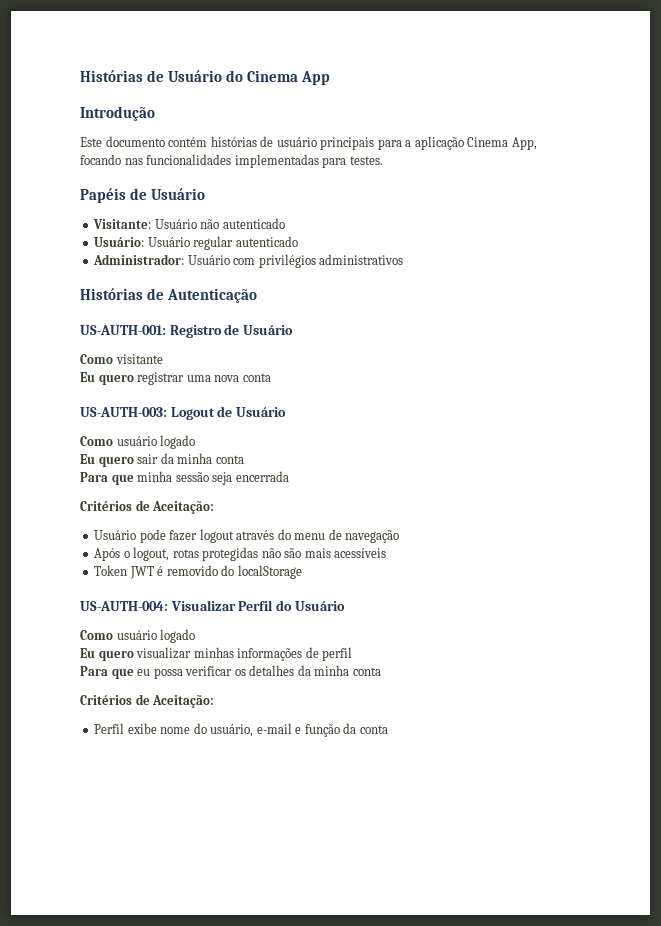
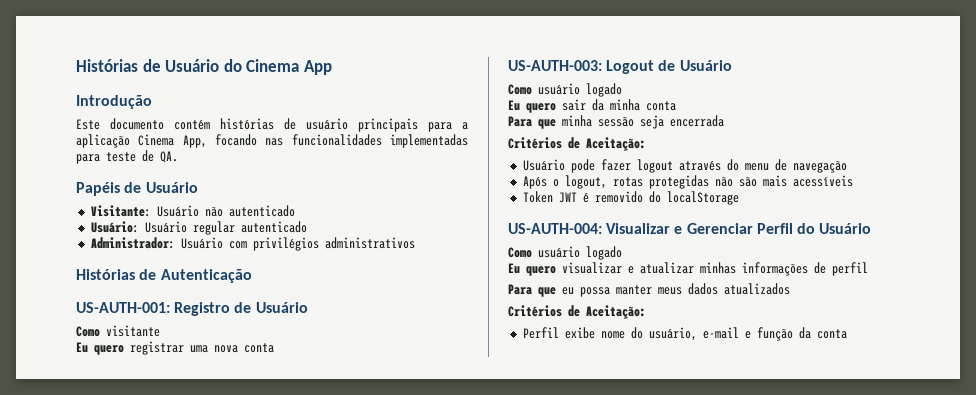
- Este documento contém histórias de usuário principais para a aplicação Cinema App, focando nas funcionalidades implementadas para testes.
+ Este documento contém histórias de usuário principais para a aplicação Cinema App, focando nas funcionalidades implementadas para teste de QA.
- US-AUTH-004: Visualizar Perfil do Usuário
+ US-AUTH-004: Visualizar e Gerenciar Perfil do Usuário
- Eu quero visualizar minhas informações de perfil
+ Eu quero visualizar e atualizar minhas informações de perfil
- Para que eu possa verificar os detalhes da minha conta
+ Para que eu possa manter meus dados atualizados

